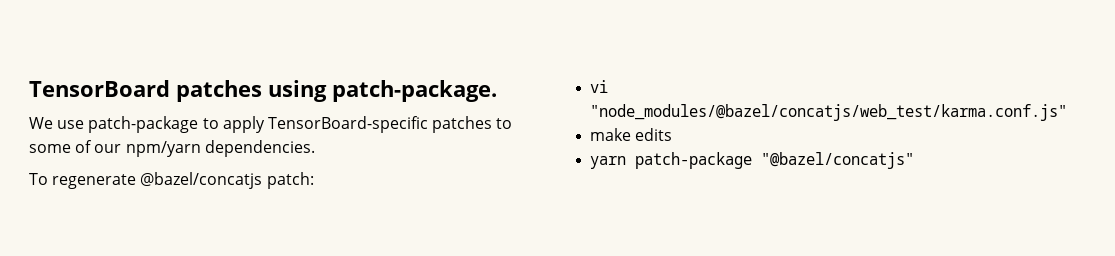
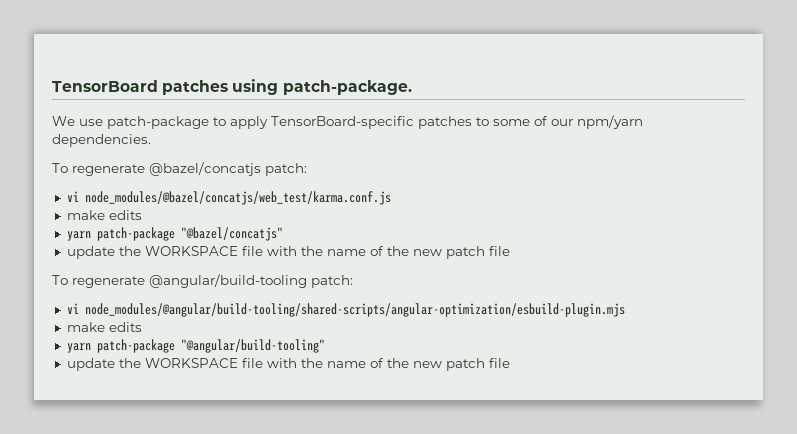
- vi "node_modules/@bazel/concatjs/web_test/karma.conf.js"
+ vi node_modules/@bazel/concatjs/web_test/karma.conf.js
  yarn patch-package "@bazel/concatjs"
+ update the WORKSPACE file with the name of the new patch file
+ To regenerate @angular/build-tooling patch:
+ vi node_modules/@angular/build-tooling/shared-scripts/angular-optimization/esbuild-plugin.mjs
+ make edits
+ yarn patch-package "@angular/build-tooling"
+ update the WORKSPACE file with the name of the new patch file

